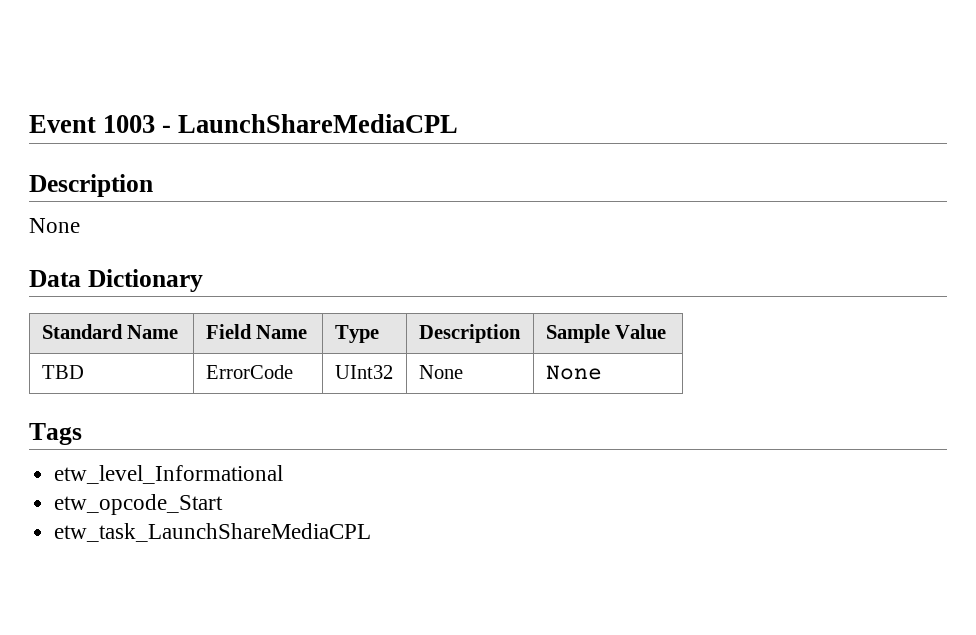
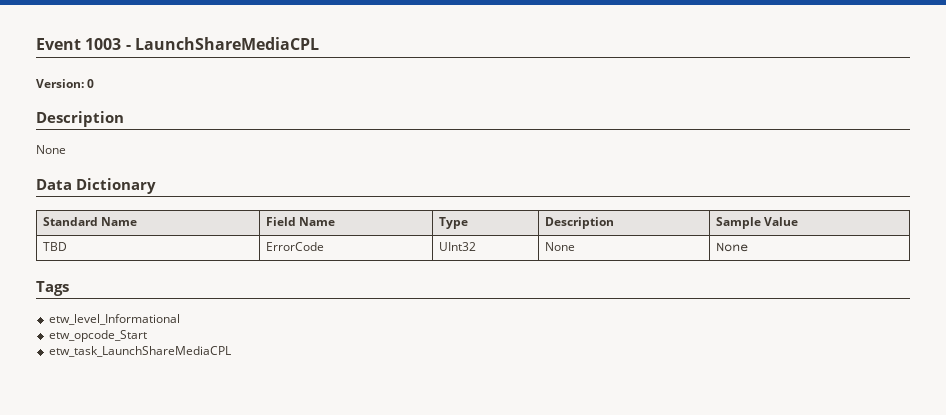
+ Version: 0

